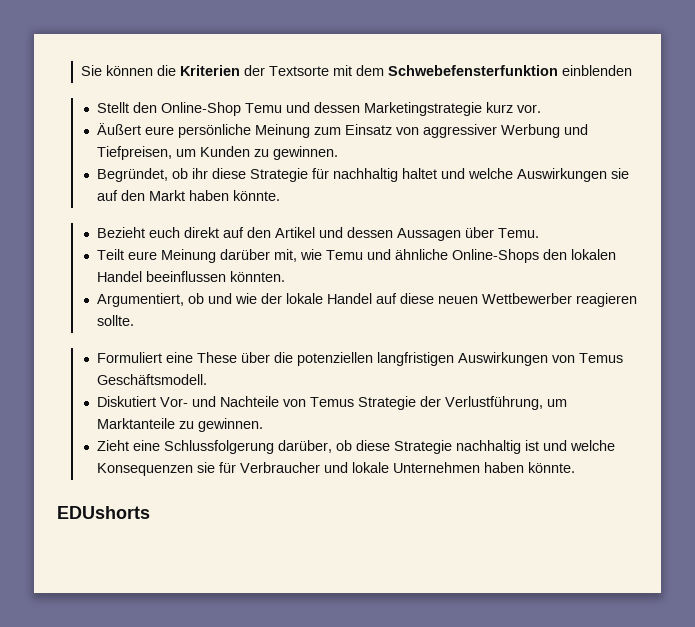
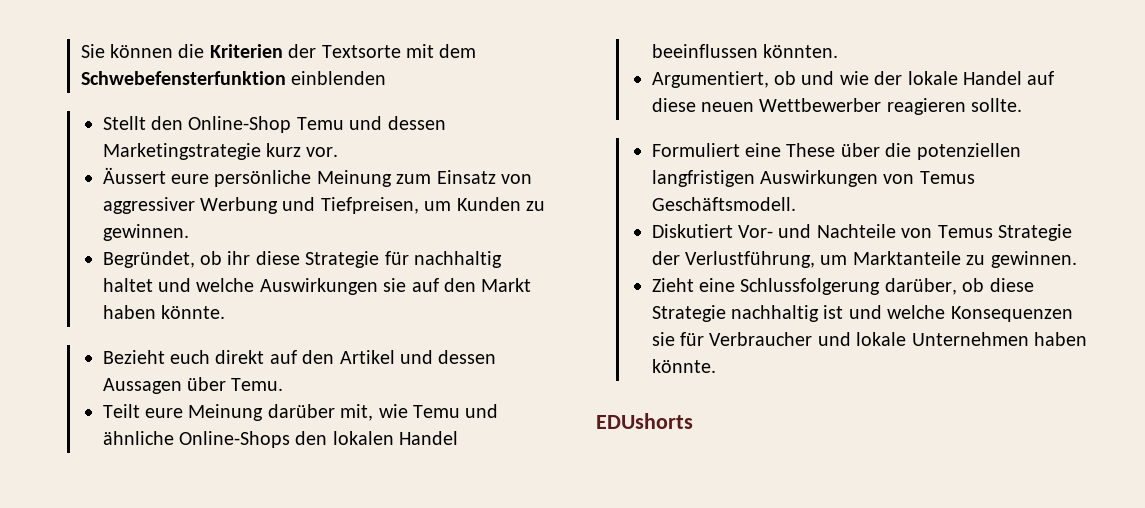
- Äußert eure persönliche Meinung zum Einsatz von aggressiver Werbung und Tiefpreisen, um Kunden zu gewinnen.
+ Äussert eure persönliche Meinung zum Einsatz von aggressiver Werbung und Tiefpreisen, um Kunden zu gewinnen.

